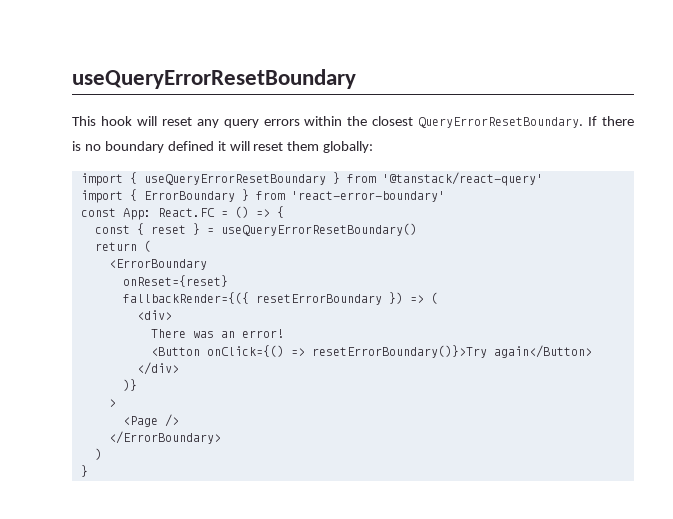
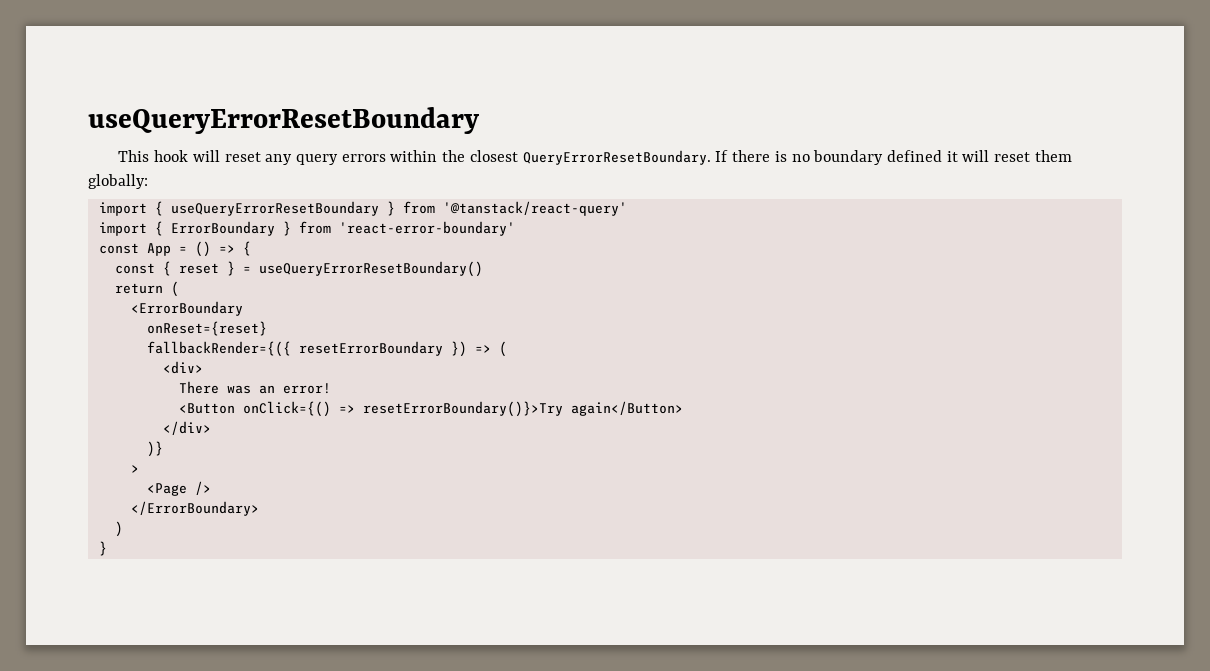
- const App: React.FC = () => {
+ const App = () => {

